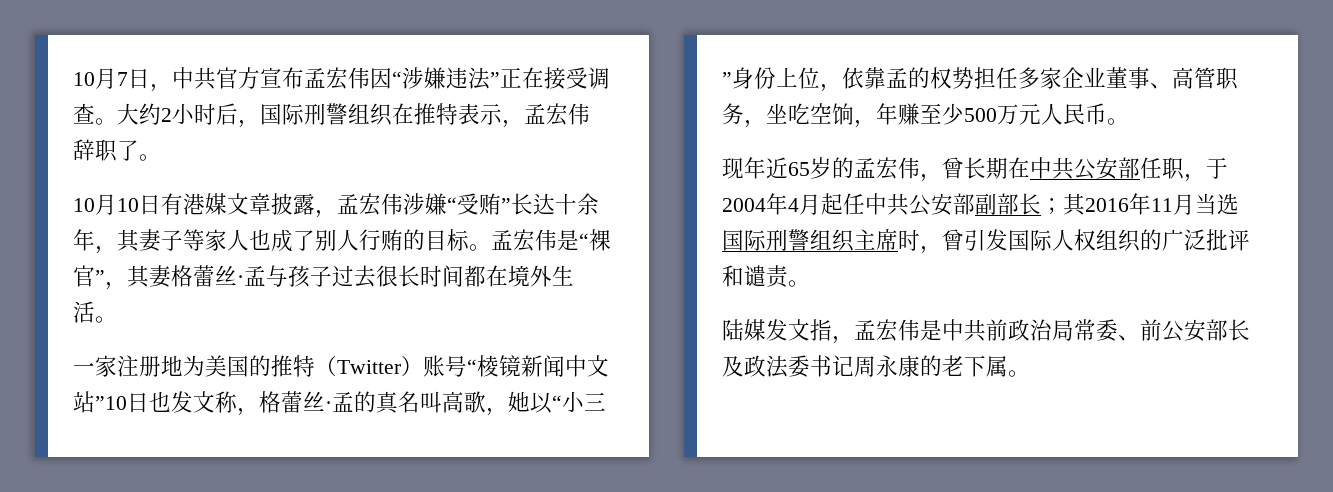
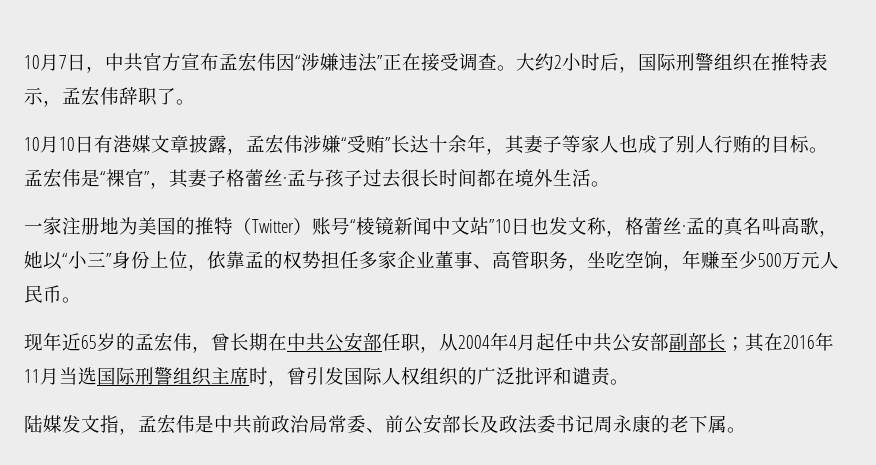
- 孟宏伟是“裸官”，其妻格蕾丝·孟与孩子过去很长时间都在境外生活。
+ 孟宏伟是“裸官”，其妻子格蕾丝·孟与孩子过去很长时间都在境外生活。
- 现年近65岁的孟宏伟，曾长期在中共公安部任职，于2004年4月起任中共公安部副部长；其2016年11月当选国际刑警组织主席时，曾引发国际人权组织的广泛批评和谴责。
+ 现年近65岁的孟宏伟，曾长期在中共公安部任职，从2004年4月起任中共公安部副部长；其在2016年11月当选国际刑警组织主席时，曾引发国际人权组织的广泛批评和谴责。

